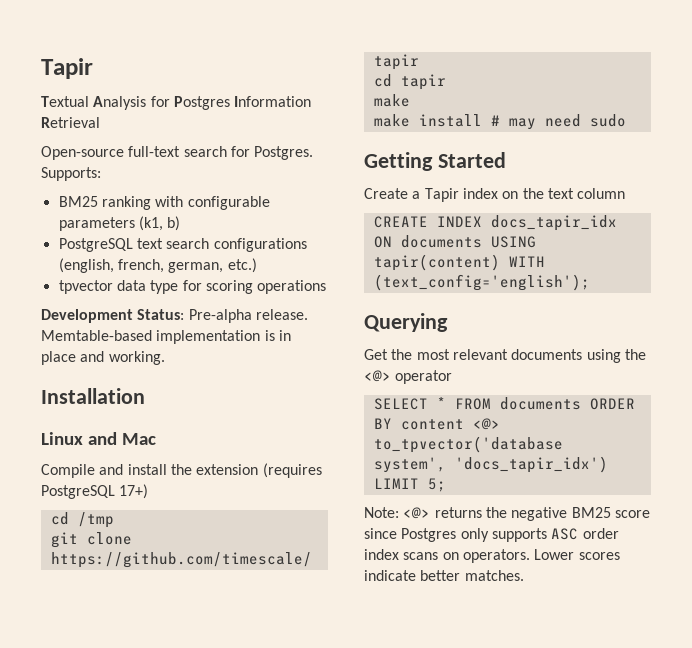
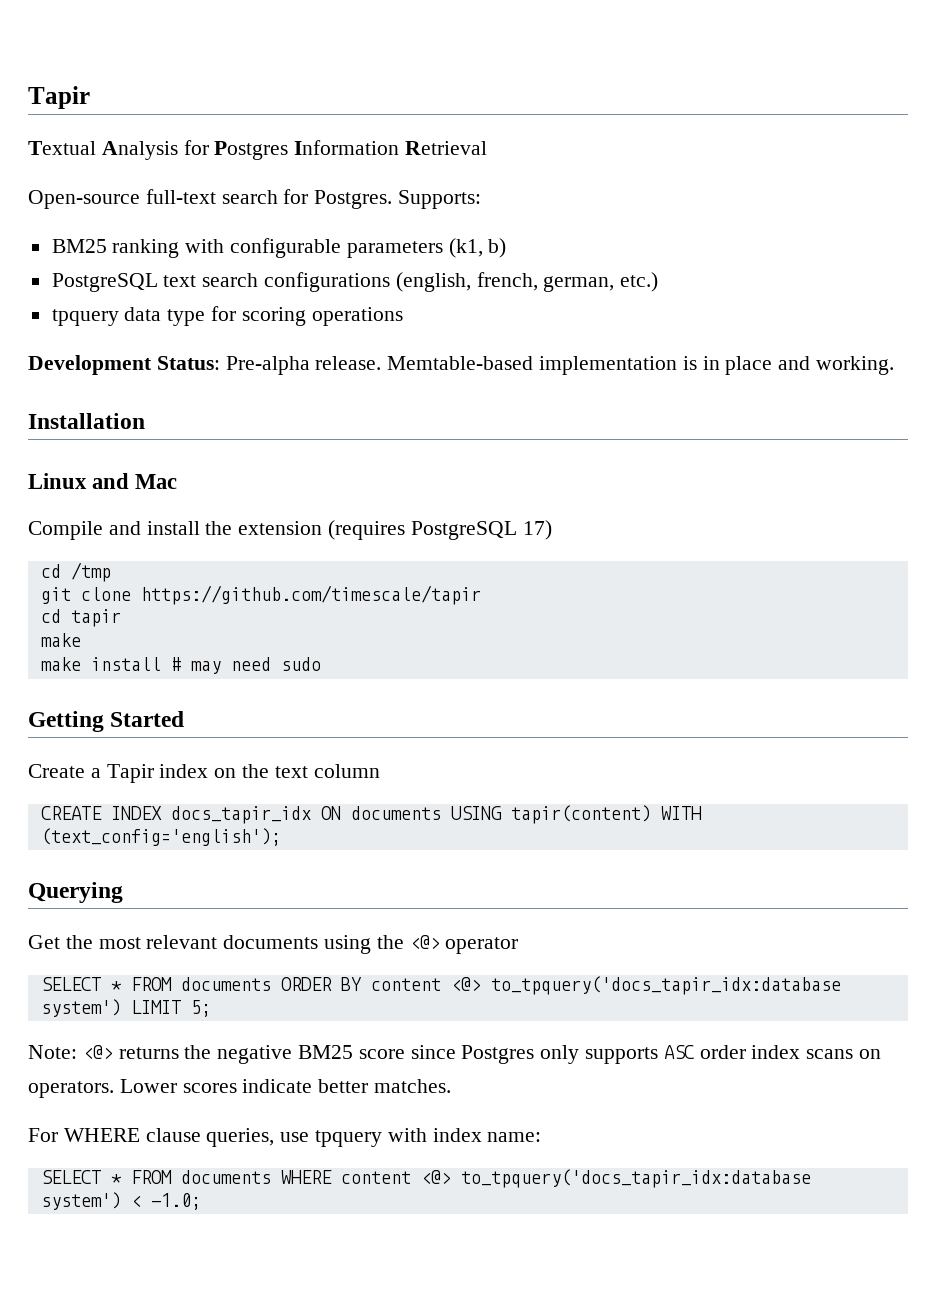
- tpvector data type for scoring operations
+ tpquery data type for scoring operations
- Compile and install the extension (requires PostgreSQL 17+)
+ Compile and install the extension (requires PostgreSQL 17)
- SELECT * FROM documents ORDER BY content <@> to_tpvector('database system', 'docs_tapir_idx') LIMIT 5;
+ SELECT * FROM documents ORDER BY content <@> to_tpquery('docs_tapir_idx:database system') LIMIT 5;
+ For WHERE clause queries, use tpquery with index name:
+ SELECT * FROM documents WHERE content <@> to_tpquery('docs_tapir_idx:database system') < -1.0;

